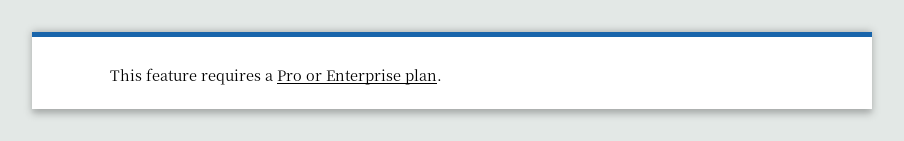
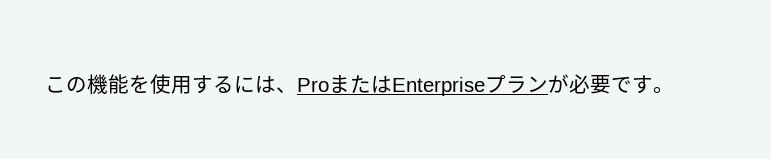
- This feature requires a Pro or Enterprise plan.
+ この機能を使用するには、ProまたはEnterpriseプランが必要です。

